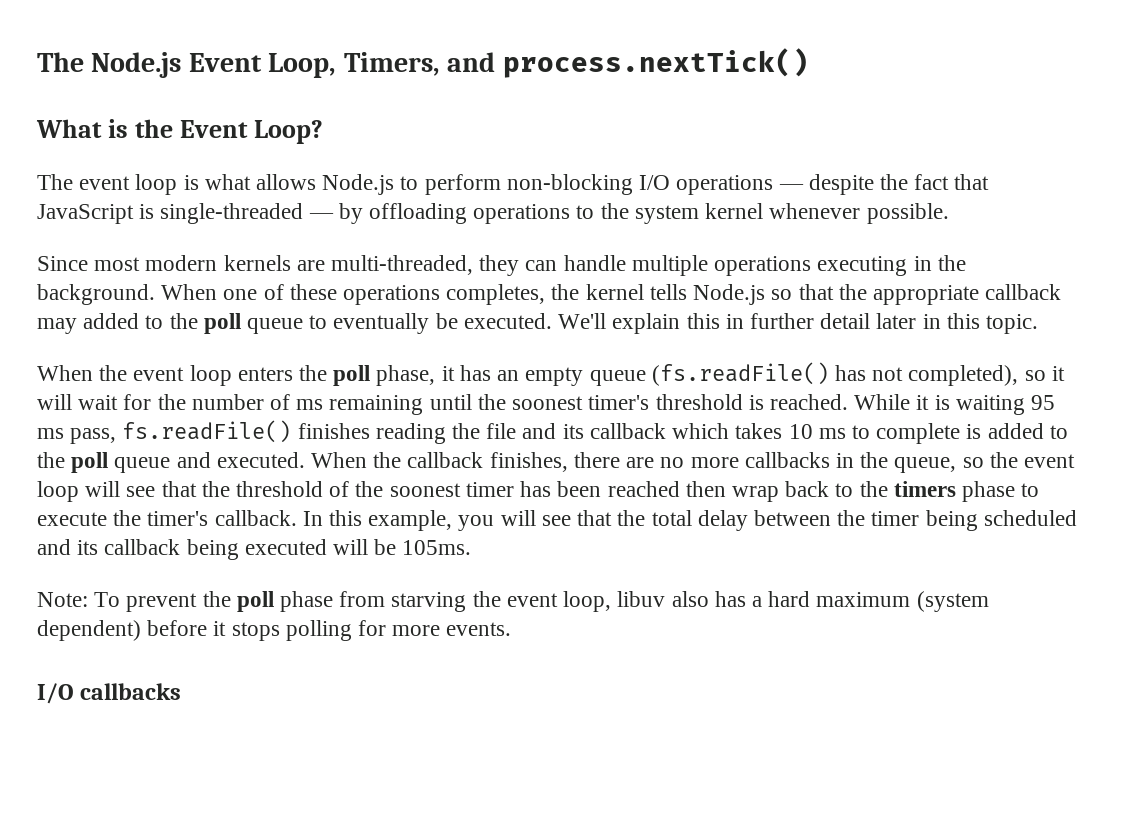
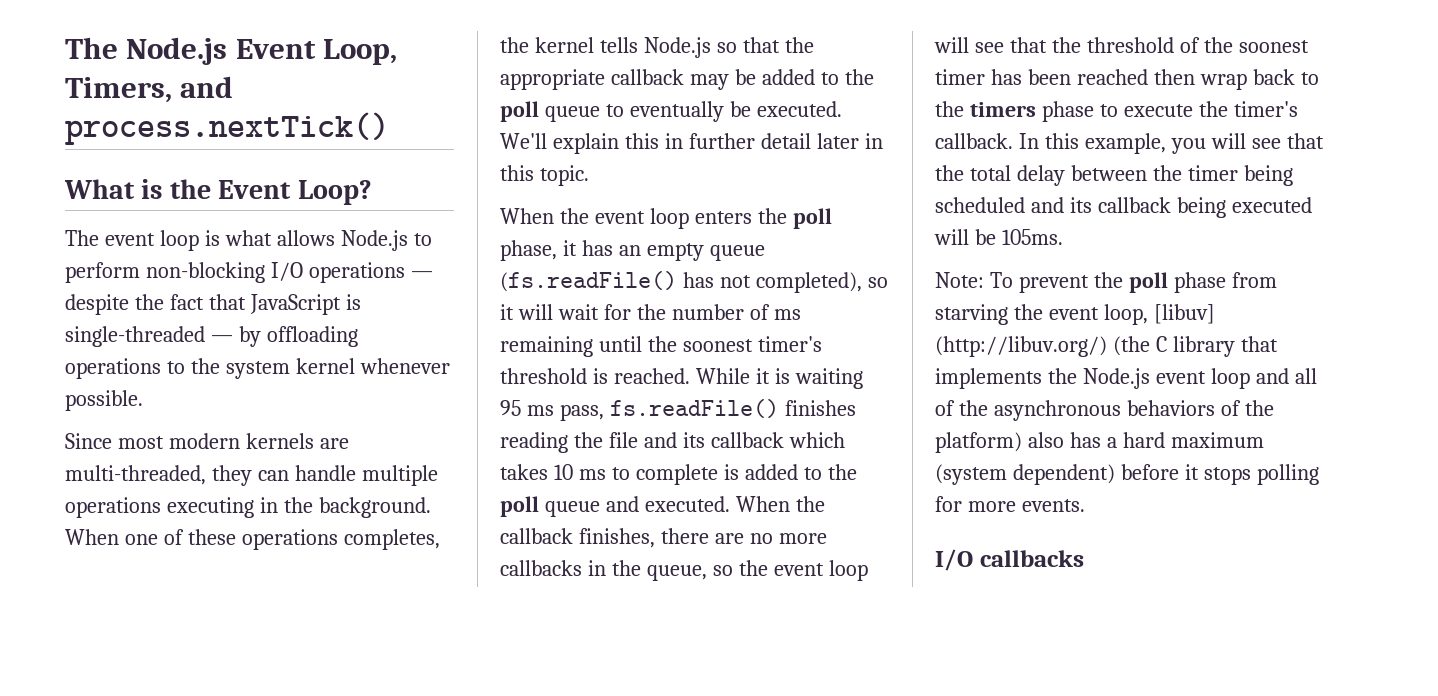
- When one of these operations completes, the kernel tells Node.js so that the appropriate callback may added to the poll queue to eventually be executed.
+ When one of these operations completes, the kernel tells Node.js so that the appropriate callback may be added to the poll queue to eventually be executed.
- Note: To prevent the poll phase from starving the event loop, libuv also has a hard maximum (system dependent) before it stops polling for more events.
+ Note: To prevent the poll phase from starving the event loop, [libuv] (http://libuv.org/) (the C library that implements the Node.js event loop and all of the asynchronous behaviors of the platform) also has a hard maximum (system dependent) before it stops polling for more events.

